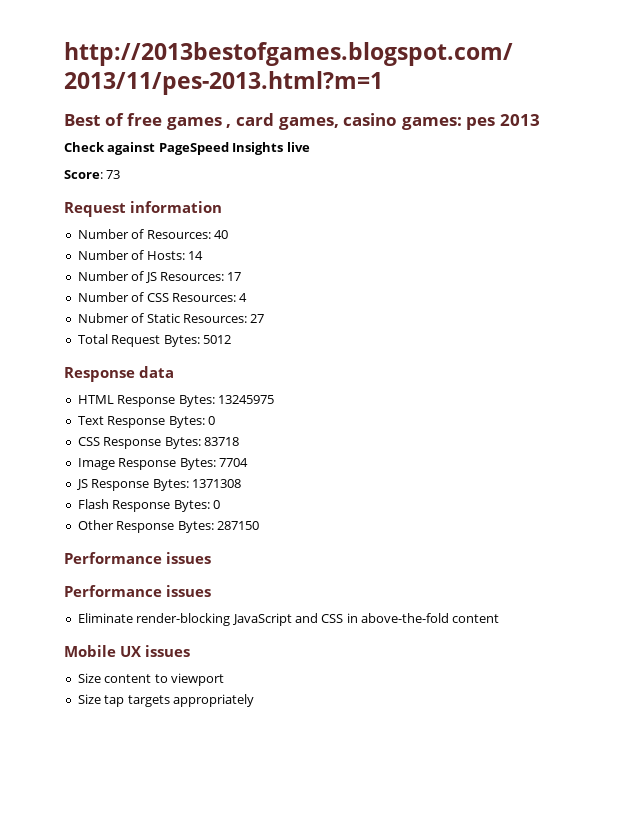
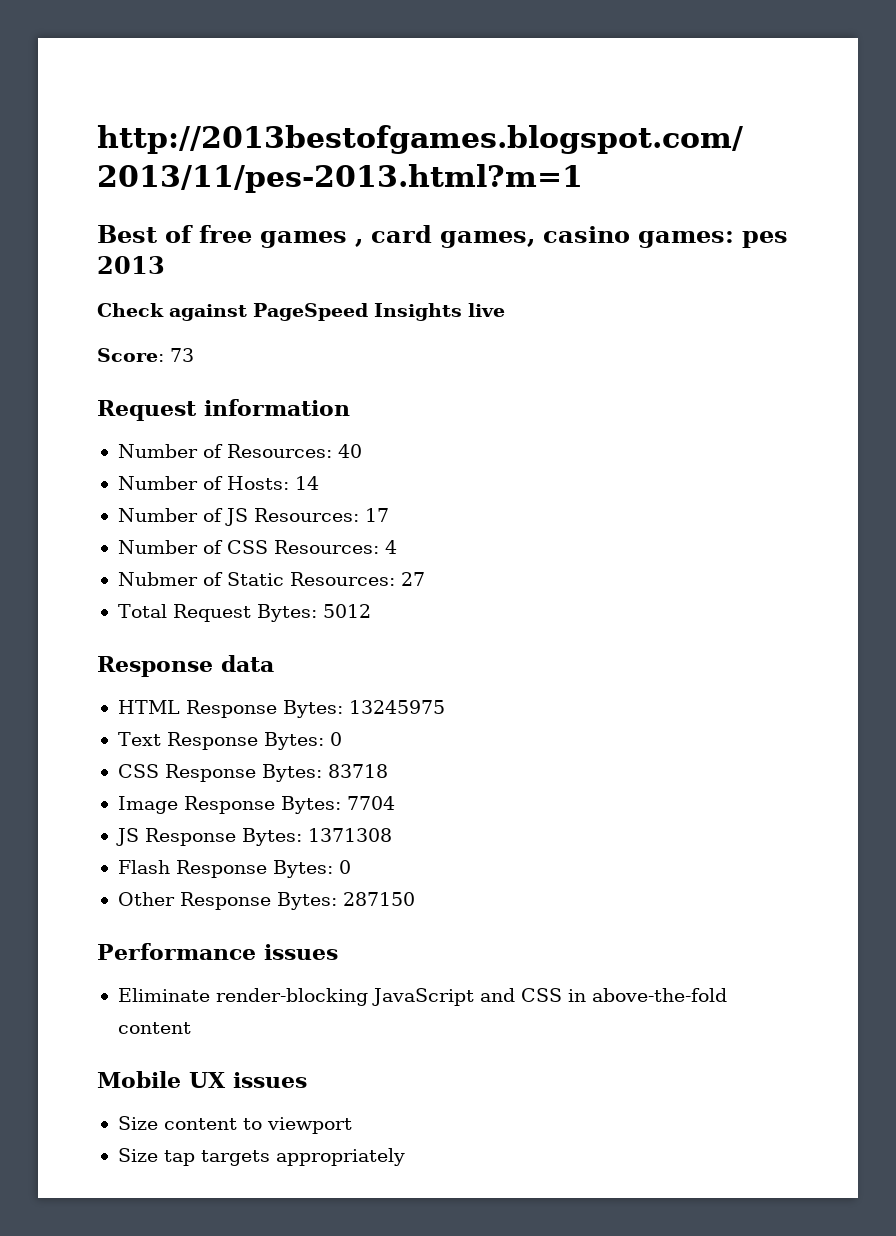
  Other Response Bytes: 287150
- Performance issues

